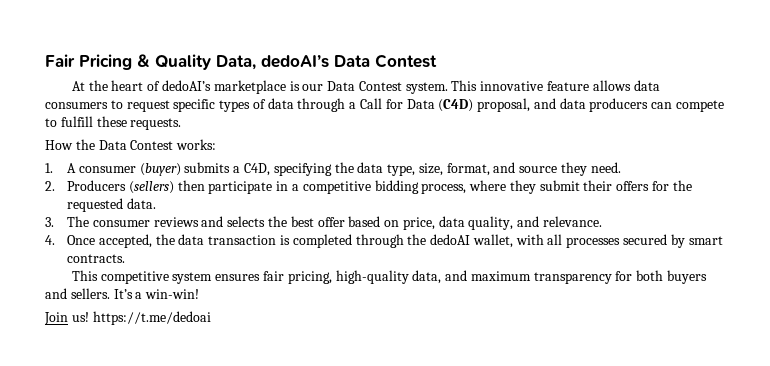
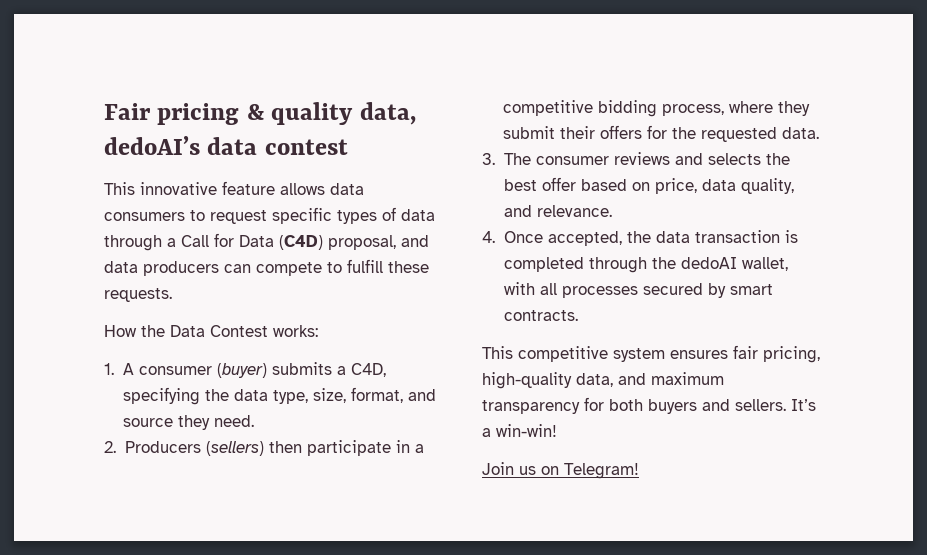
- Fair Pricing & Quality Data, dedoAI’s Data Contest
- At the heart of dedoAI’s marketplace is our Data Contest system. This innovative feature allows data consumers to request specific types of data through a Call for Data (C4D) proposal, and data producers can compete to fulfill these requests.
+ Fair pricing & quality data, dedoAI’s data contest
+ This innovative feature allows data consumers to request specific types of data through a Call for Data (C4D) proposal, and data producers can compete to fulfill these requests.
- Join us! https://t.me/dedoai
+ Join us on Telegram!

